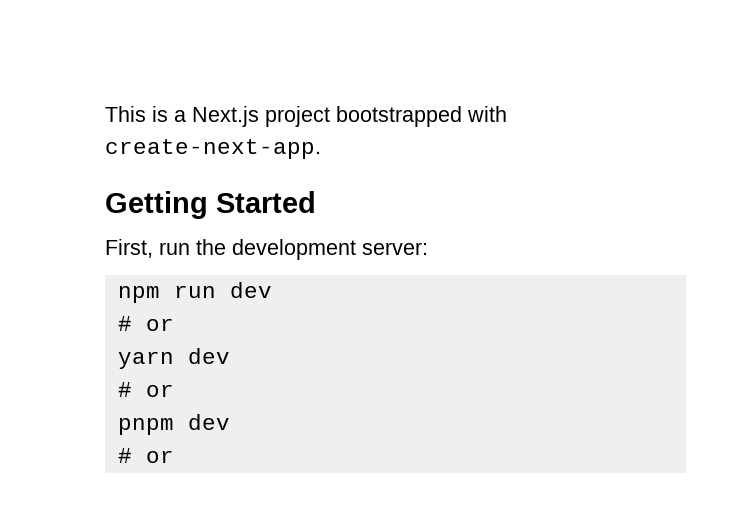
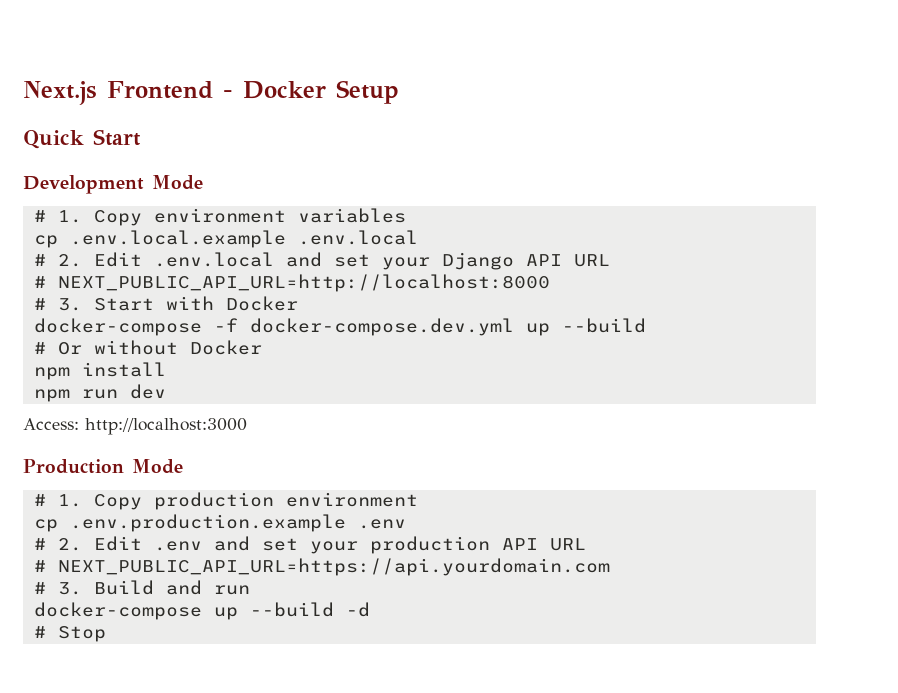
- This is a Next.js project bootstrapped with create-next-app.
- Getting Started
- First, run the development server:
+ Next.js Frontend - Docker Setup
+ Quick Start
+ Development Mode
+ # 1. Copy environment variables
+ cp .env.local.example .env.local
+ # 2. Edit .env.local and set your Django API URL
+ # NEXT_PUBLIC_API_URL=http://localhost:8000
+ # 3. Start with Docker
+ docker-compose -f docker-compose.dev.yml up --build
+ # Or without Docker
+ npm install
  npm run dev
- # or
- yarn dev
- # or
- pnpm dev
- # or
+ Access: http://localhost:3000
+ Production Mode
+ # 1. Copy production environment
+ cp .env.production.example .env
+ # 2. Edit .env and set your production API URL
+ # NEXT_PUBLIC_API_URL=https://api.yourdomain.com
+ # 3. Build and run
+ docker-compose up --build -d
+ # Stop

